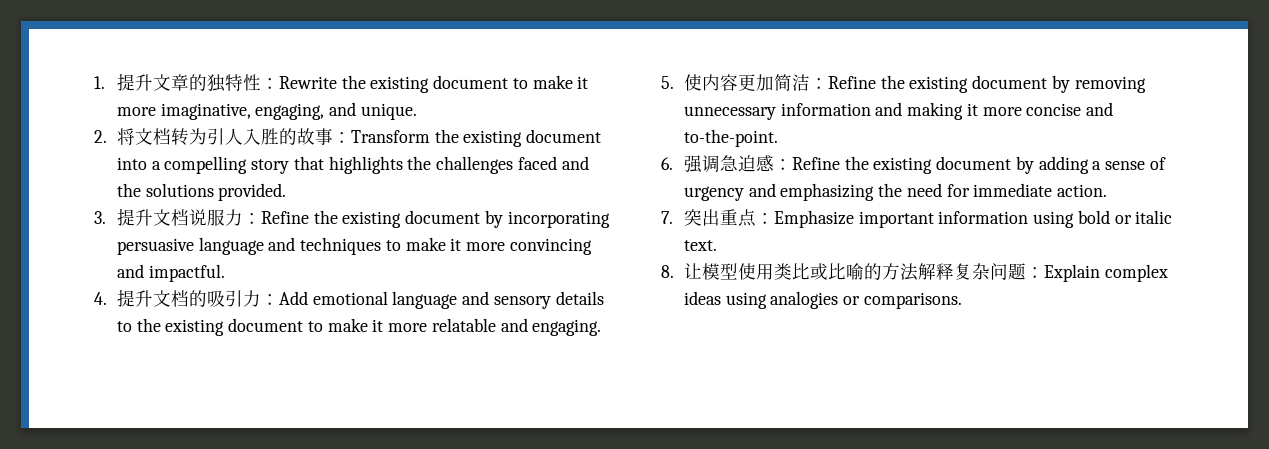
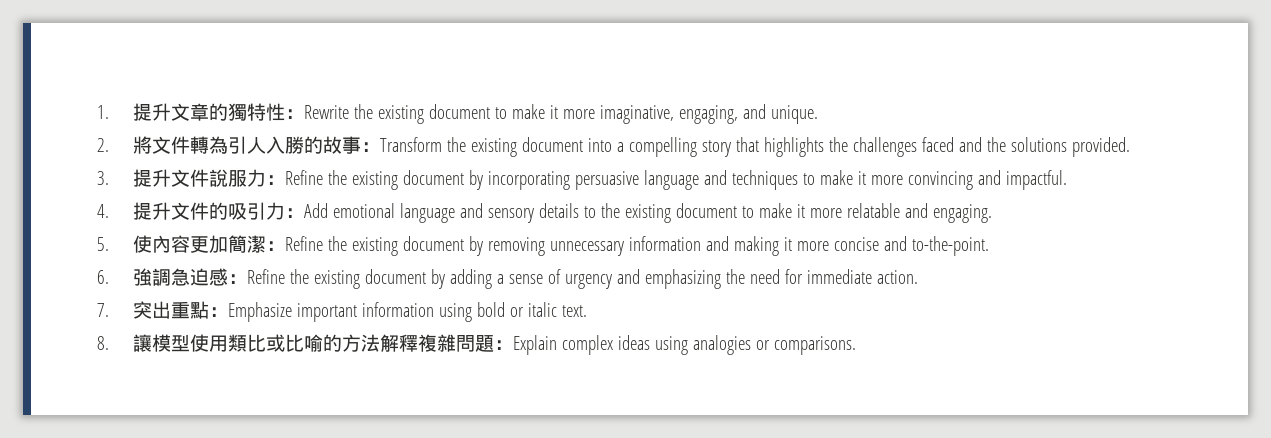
- 1.提升文章的独特性：Rewrite the existing document to make it more imaginative, engaging, and unique.
+ 1.提升文章的獨特性：Rewrite the existing document to make it more imaginative, engaging, and unique.
- 2.将文档转为引人入胜的故事：Transform the existing document into a compelling story that highlights the challenges faced and the solutions provided.
+ 2.將文件轉為引人入勝的故事：Transform the existing document into a compelling story that highlights the challenges faced and the solutions provided.
- 3.提升文档说服力：Refine the existing document by incorporating persuasive language and techniques to make it more convincing and impactful.
+ 3.提升文件說服力：Refine the existing document by incorporating persuasive language and techniques to make it more convincing and impactful.
- 4.提升文档的吸引力：Add emotional language and sensory details to the existing document to make it more relatable and engaging.
+ 4.提升文件的吸引力：Add emotional language and sensory details to the existing document to make it more relatable and engaging.
- 5.使内容更加简洁：Refine the existing document by removing unnecessary information and making it more concise and to-the-point.
+ 5.使內容更加簡潔：Refine the existing document by removing unnecessary information and making it more concise and to-the-point.
- 6.强调急迫感：Refine the existing document by adding a sense of urgency and emphasizing the need for immediate action.
+ 6.強調急迫感：Refine the existing document by adding a sense of urgency and emphasizing the need for immediate action.
- 7.突出重点：Emphasize important information using bold or italic text.
+ 7.突出重點：Emphasize important information using bold or italic text.
- 8.让模型使用类比或比喻的方法解释复杂问题：Explain complex ideas using analogies or comparisons.
+ 8.讓模型使用類比或比喻的方法解釋複雜問題：Explain complex ideas using analogies or comparisons.

